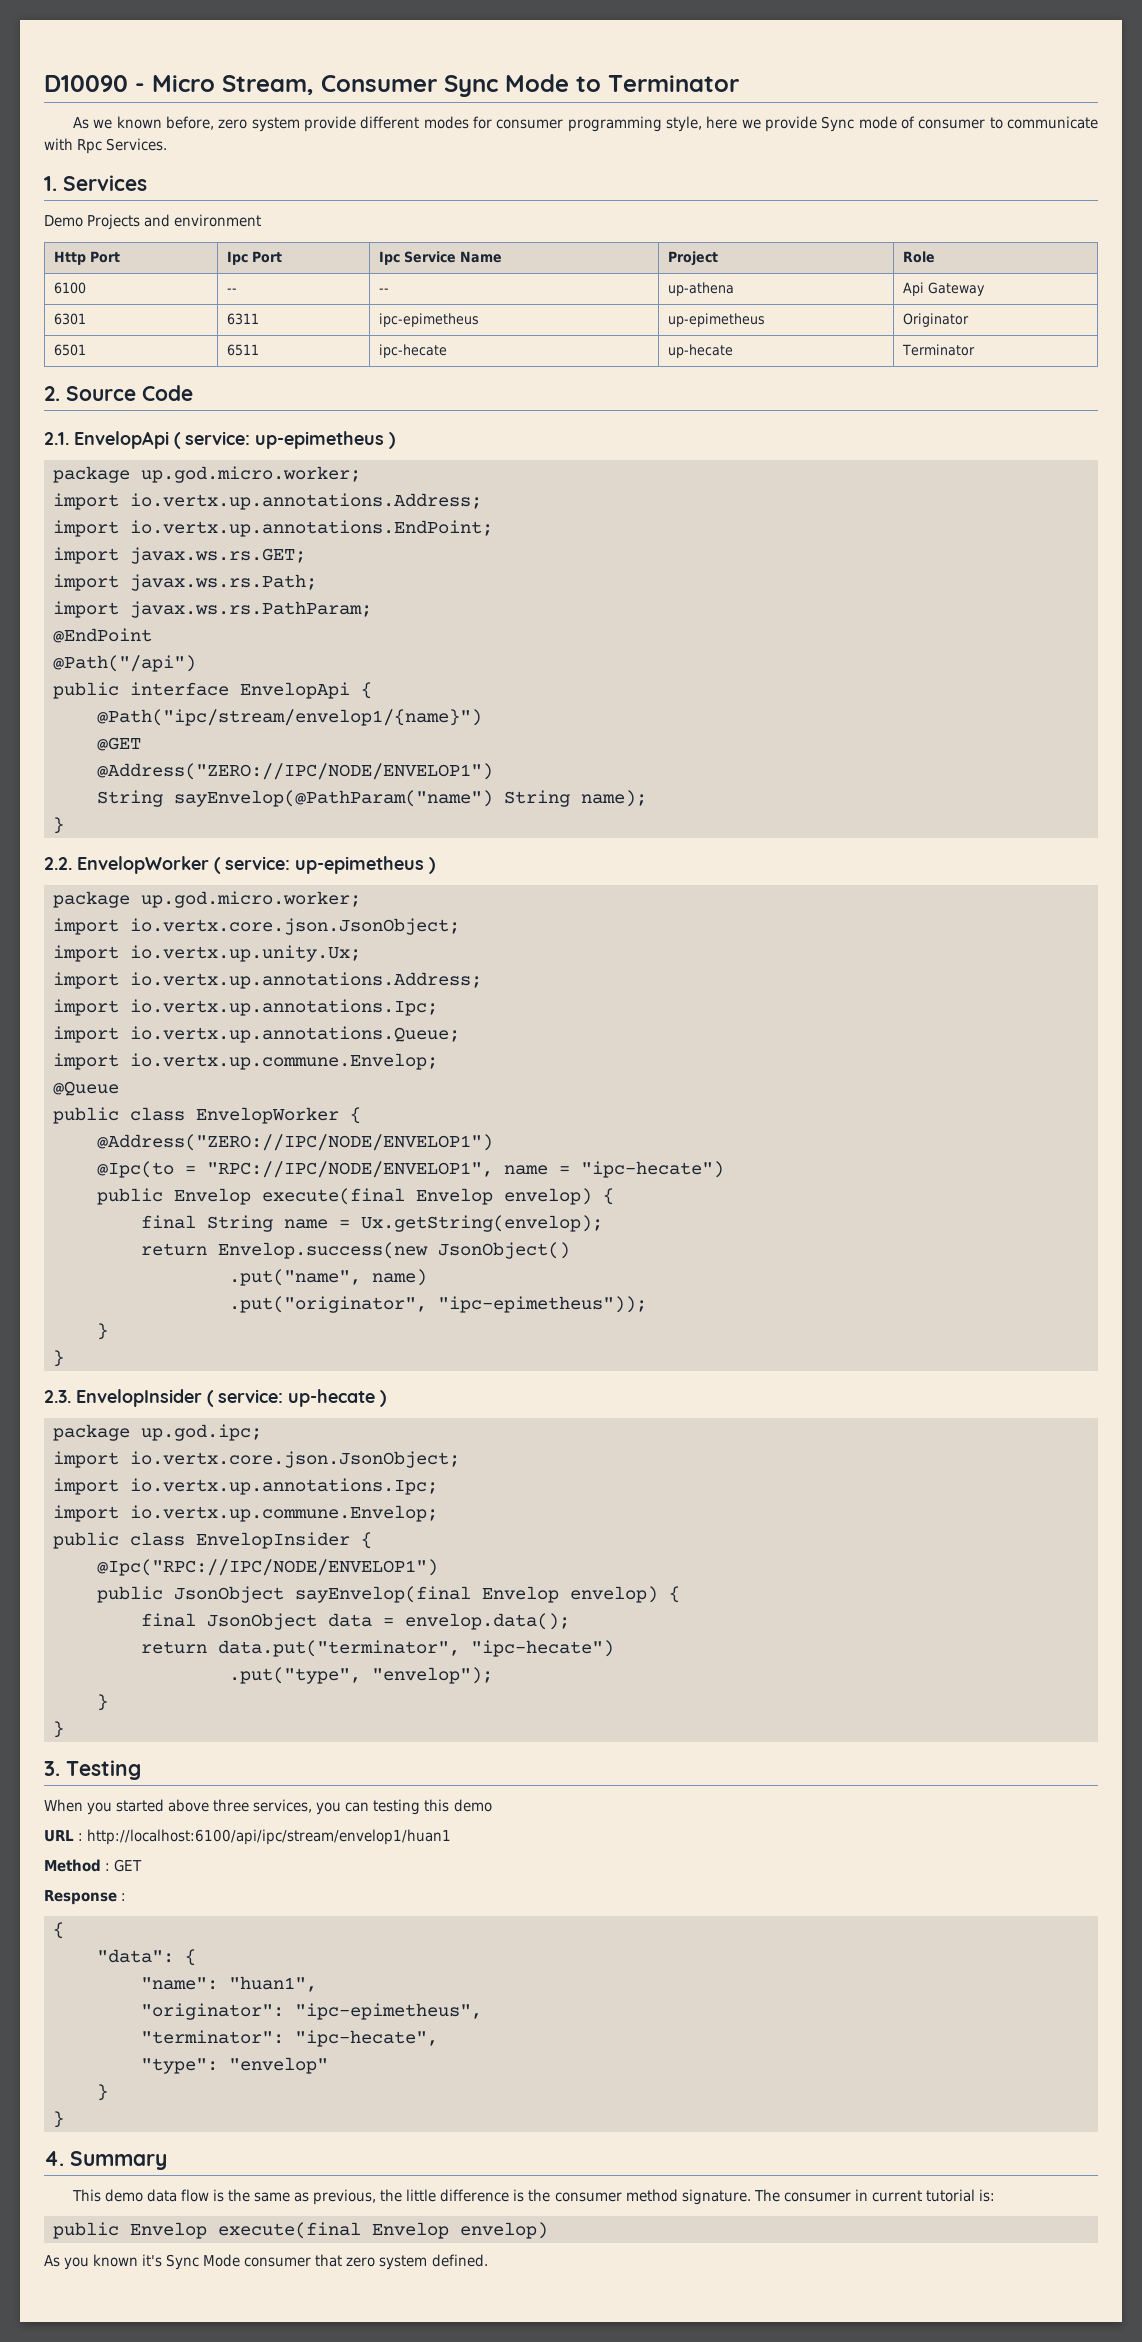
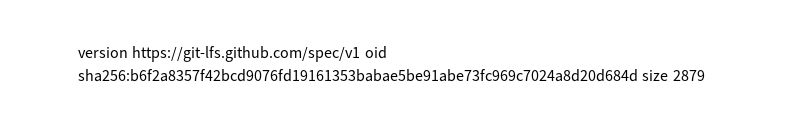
- D10090 - Micro Stream, Consumer Sync Mode to Terminator
- As we known before, zero system provide different modes for consumer programming style, here we provide Sync mode of consumer to communicate with Rpc Services.
- 1. Services
- Demo Projects and environment
- Http Port | Ipc Port | Ipc Service Name | Project | Role
- 6100 | -- | -- | up-athena | Api Gateway
- 6301 | 6311 | ipc-epimetheus | up-epimetheus | Originator
- 6501 | 6511 | ipc-hecate | up-hecate | Terminator
- 2. Source Code
- 2.1. EnvelopApi ( service: up-epimetheus )
- package up.god.micro.worker;
- import io.vertx.up.annotations.Address;
- import io.vertx.up.annotations.EndPoint;
- import javax.ws.rs.GET;
- import javax.ws.rs.Path;
- import javax.ws.rs.PathParam;
- @EndPoint
- @Path("/api")
- public interface EnvelopApi {
- @Path("ipc/stream/envelop1/{name}")
- @GET
- @Address("ZERO://IPC/NODE/ENVELOP1")
- String sayEnvelop(@PathParam("name") String name);
- }
- 2.2. EnvelopWorker ( service: up-epimetheus )
- package up.god.micro.worker;
- import io.vertx.core.json.JsonObject;
- import io.vertx.up.unity.Ux;
- import io.vertx.up.annotations.Address;
- import io.vertx.up.annotations.Ipc;
- import io.vertx.up.annotations.Queue;
- import io.vertx.up.commune.Envelop;
- @Queue
- public class EnvelopWorker {
- @Address("ZERO://IPC/NODE/ENVELOP1")
- @Ipc(to = "RPC://IPC/NODE/ENVELOP1", name = "ipc-hecate")
- public Envelop execute(final Envelop envelop) {
- final String name = Ux.getString(envelop);
- return Envelop.success(new JsonObject()
- .put("name", name)
- .put("originator", "ipc-epimetheus"));
- }
- }
- 2.3. EnvelopInsider ( service: up-hecate )
- package up.god.ipc;
- import io.vertx.core.json.JsonObject;
- import io.vertx.up.annotations.Ipc;
- import io.vertx.up.commune.Envelop;
- public class EnvelopInsider {
- @Ipc("RPC://IPC/NODE/ENVELOP1")
- public JsonObject sayEnvelop(final Envelop envelop) {
- final JsonObject data = envelop.data();
- return data.put("terminator", "ipc-hecate")
- .put("type", "envelop");
- }
- }
- 3. Testing
- When you started above three services, you can testing this demo
- URL : http://localhost:6100/api/ipc/stream/envelop1/huan1
- Method : GET
- Response :
- {
- "data": {
- "name": "huan1",
- "originator": "ipc-epimetheus",
- "terminator": "ipc-hecate",
- "type": "envelop"
- }
- }
- 4. Summary
- This demo data flow is the same as previous, the little difference is the consumer method signature. The consumer in current tutorial is:
- public Envelop execute(final Envelop envelop)
- As you known it's Sync Mode consumer that zero system defined.
+ version https://git-lfs.github.com/spec/v1 oid sha256:b6f2a8357f42bcd9076fd19161353babae5be91abe73fc969c7024a8d20d684d size 2879

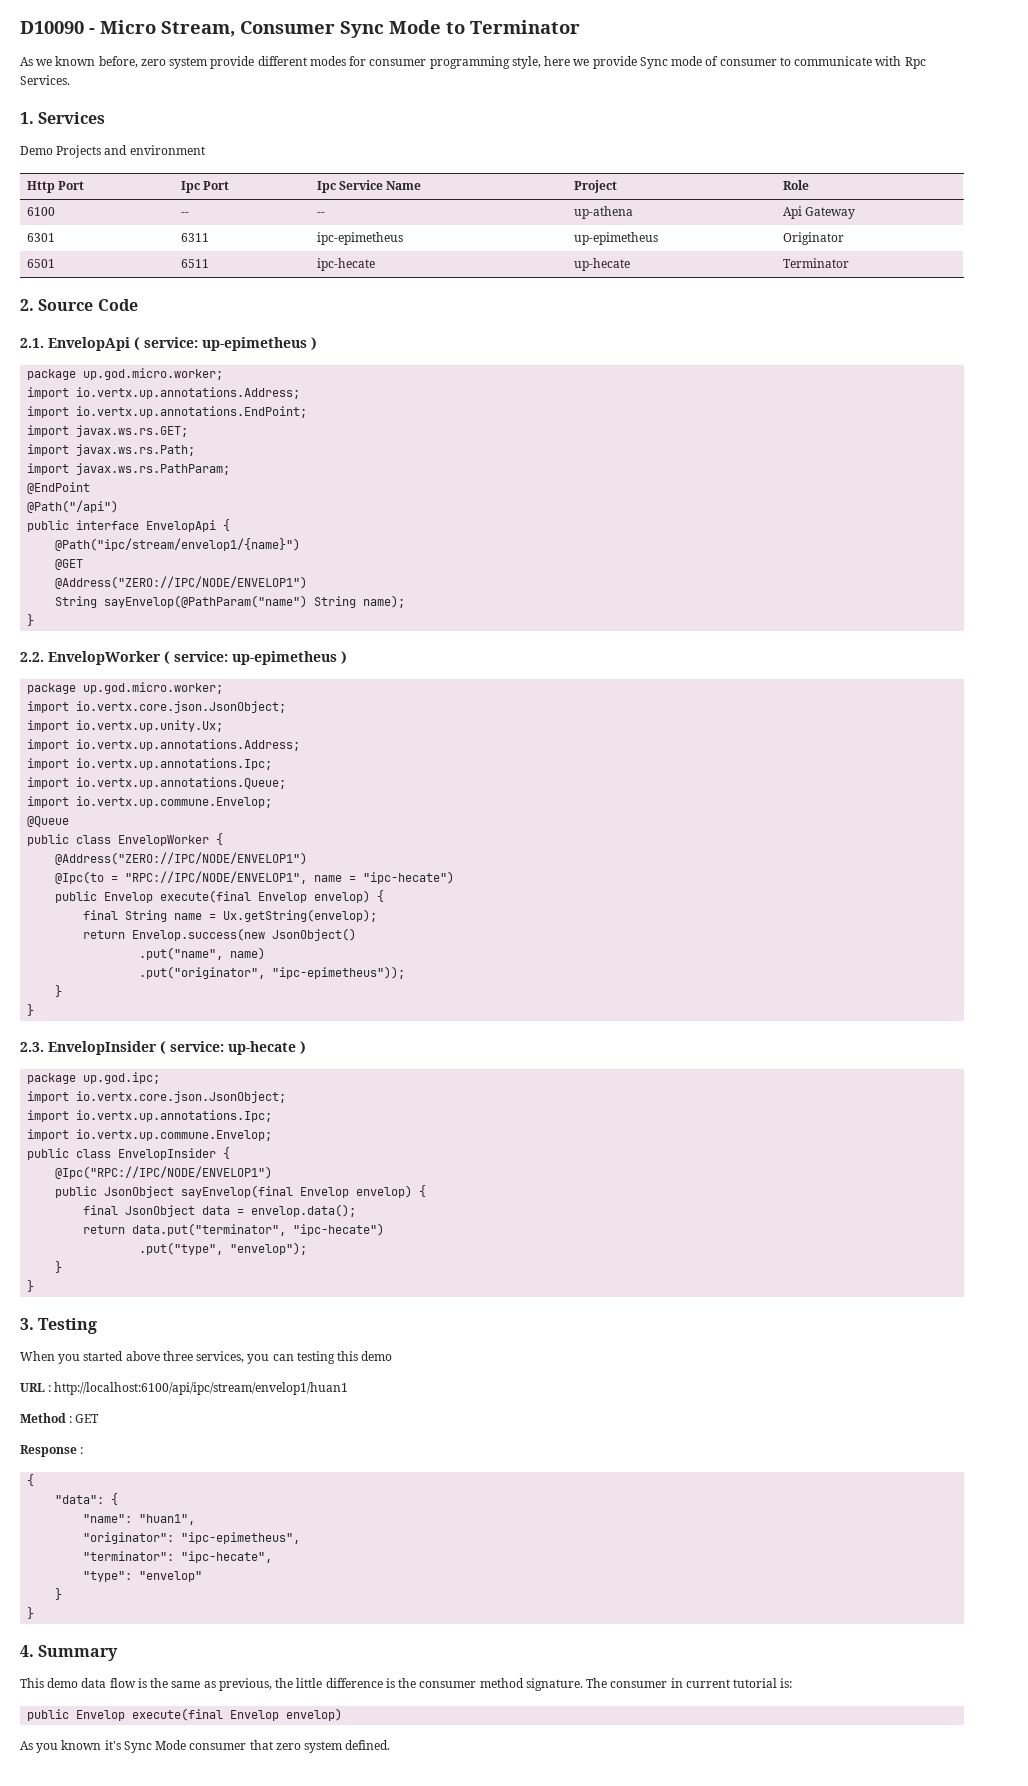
- version https://git-lfs.github.com/spec/v1 oid sha256:b6f2a8357f42bcd9076fd19161353babae5be91abe73fc969c7024a8d20d684d size 2879
+ D10090 - Micro Stream, Consumer Sync Mode to Terminator
+ As we known before, zero system provide different modes for consumer programming style, here we provide Sync mode of consumer to communicate with Rpc Services.
+ 1. Services
+ Demo Projects and environment
+ Http Port | Ipc Port | Ipc Service Name | Project | Role
+ 6100 | -- | -- | up-athena | Api Gateway
+ 6301 | 6311 | ipc-epimetheus | up-epimetheus | Originator
+ 6501 | 6511 | ipc-hecate | up-hecate | Terminator
+ 2. Source Code
+ 2.1. EnvelopApi ( service: up-epimetheus )
+ package up.god.micro.worker;
+ import io.vertx.up.annotations.Address;
+ import io.vertx.up.annotations.EndPoint;
+ import javax.ws.rs.GET;
+ import javax.ws.rs.Path;
+ import javax.ws.rs.PathParam;
+ @EndPoint
+ @Path("/api")
+ public interface EnvelopApi {
+ @Path("ipc/stream/envelop1/{name}")
+ @GET
+ @Address("ZERO://IPC/NODE/ENVELOP1")
+ String sayEnvelop(@PathParam("name") String name);
+ }
+ 2.2. EnvelopWorker ( service: up-epimetheus )
+ package up.god.micro.worker;
+ import io.vertx.core.json.JsonObject;
+ import io.vertx.up.unity.Ux;
+ import io.vertx.up.annotations.Address;
+ import io.vertx.up.annotations.Ipc;
+ import io.vertx.up.annotations.Queue;
+ import io.vertx.up.commune.Envelop;
+ @Queue
+ public class EnvelopWorker {
+ @Address("ZERO://IPC/NODE/ENVELOP1")
+ @Ipc(to = "RPC://IPC/NODE/ENVELOP1", name = "ipc-hecate")
+ public Envelop execute(final Envelop envelop) {
+ final String name = Ux.getString(envelop);
+ return Envelop.success(new JsonObject()
+ .put("name", name)
+ .put("originator", "ipc-epimetheus"));
+ }
+ }
+ 2.3. EnvelopInsider ( service: up-hecate )
+ package up.god.ipc;
+ import io.vertx.core.json.JsonObject;
+ import io.vertx.up.annotations.Ipc;
+ import io.vertx.up.commune.Envelop;
+ public class EnvelopInsider {
+ @Ipc("RPC://IPC/NODE/ENVELOP1")
+ public JsonObject sayEnvelop(final Envelop envelop) {
+ final JsonObject data = envelop.data();
+ return data.put("terminator", "ipc-hecate")
+ .put("type", "envelop");
+ }
+ }
+ 3. Testing
+ When you started above three services, you can testing this demo
+ URL : http://localhost:6100/api/ipc/stream/envelop1/huan1
+ Method : GET
+ Response :
+ {
+ "data": {
+ "name": "huan1",
+ "originator": "ipc-epimetheus",
+ "terminator": "ipc-hecate",
+ "type": "envelop"
+ }
+ }
+ 4. Summary
+ This demo data flow is the same as previous, the little difference is the consumer method signature. The consumer in current tutorial is:
+ public Envelop execute(final Envelop envelop)
+ As you known it's Sync Mode consumer that zero system defined.

